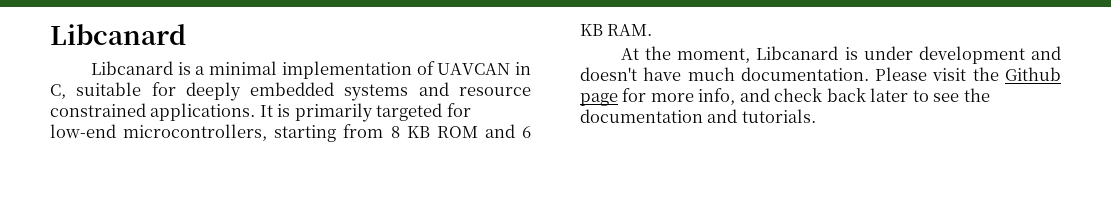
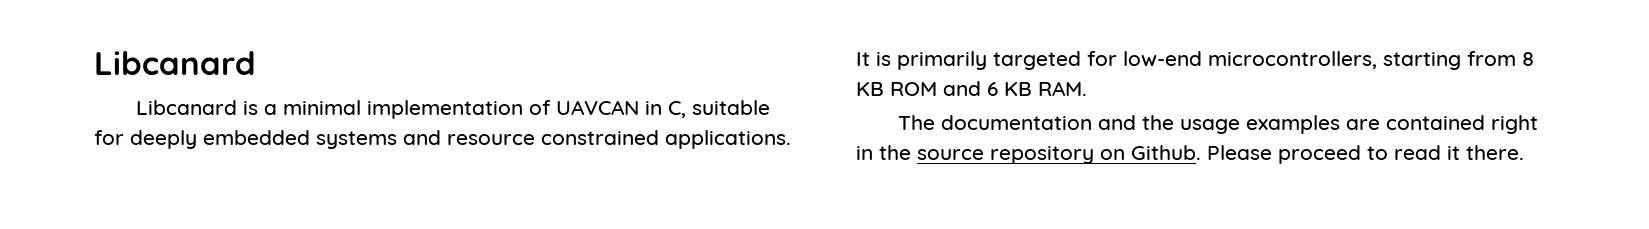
- At the moment, Libcanard is under development and doesn't have much documentation. Please visit the Github page for more info, and check back later to see the documentation and tutorials.
+ The documentation and the usage examples are contained right in the source repository on Github. Please proceed to read it there.

